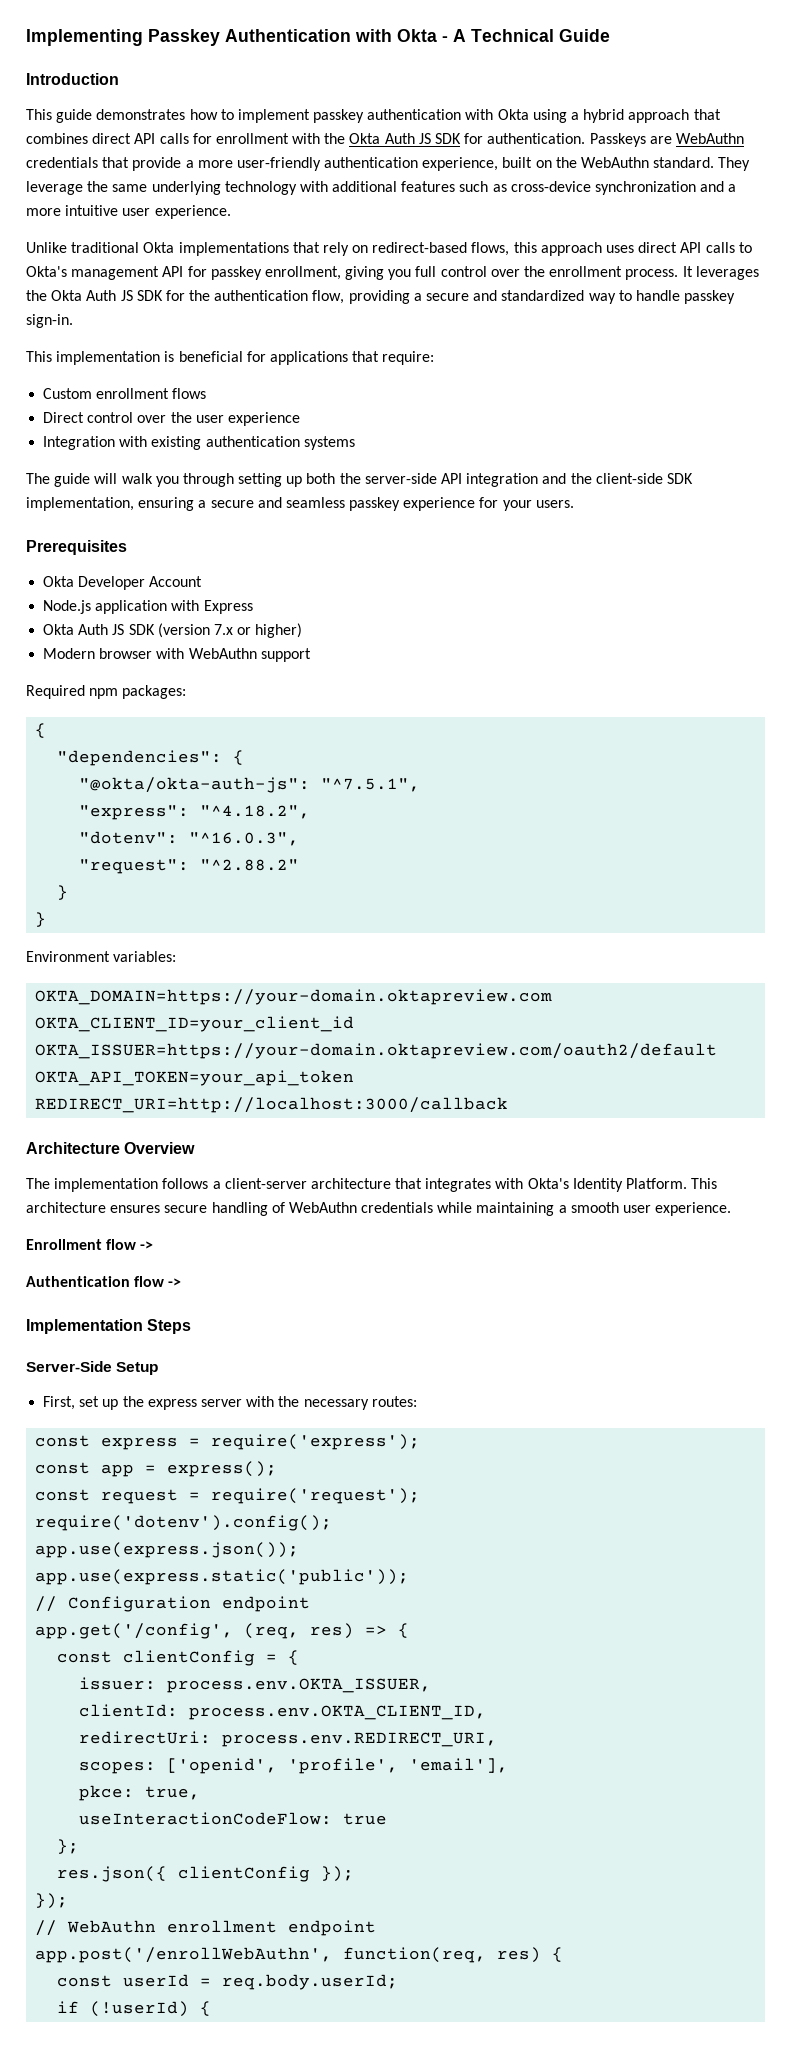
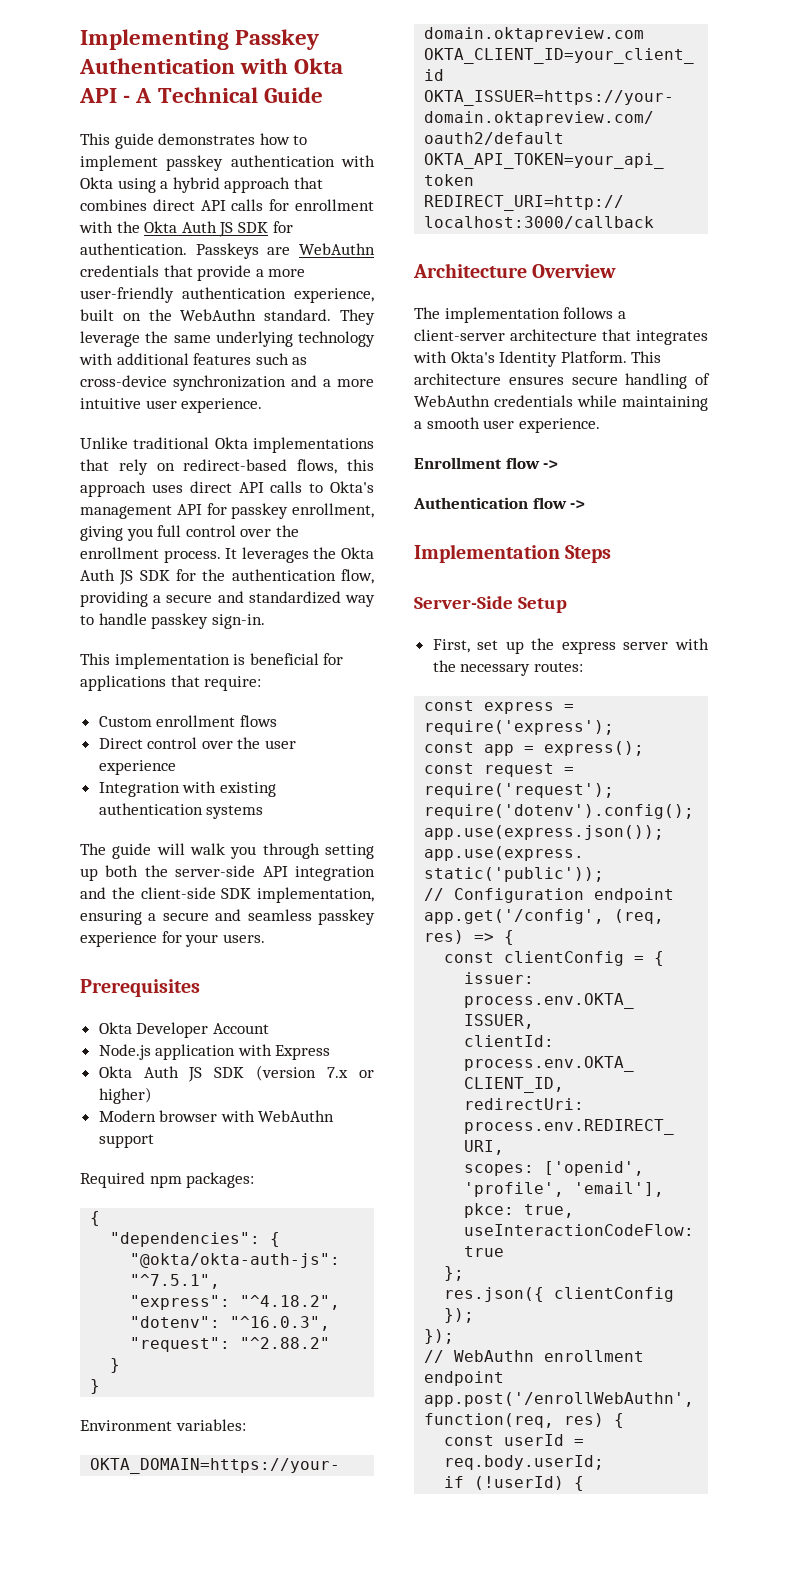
- Implementing Passkey Authentication with Okta - A Technical Guide
+ Implementing Passkey Authentication with Okta API - A Technical Guide
- Introduction

